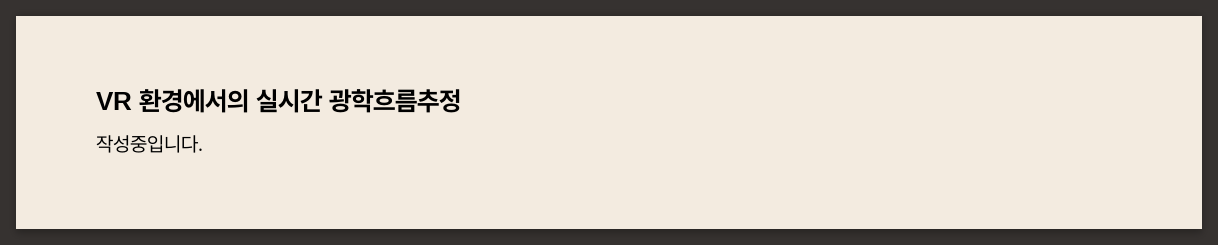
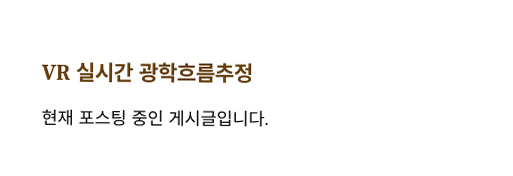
- VR 환경에서의 실시간 광학흐름추정
+ VR 실시간 광학흐름추정
- 작성중입니다.
+ 현재 포스팅 중인 게시글입니다.

